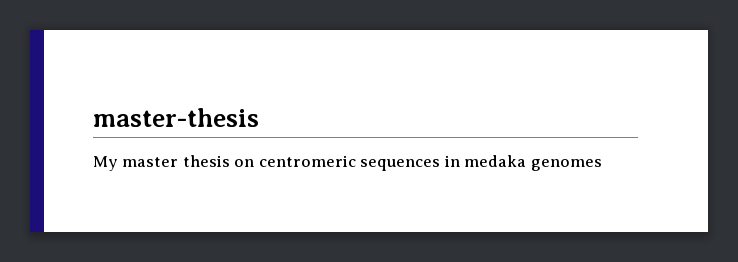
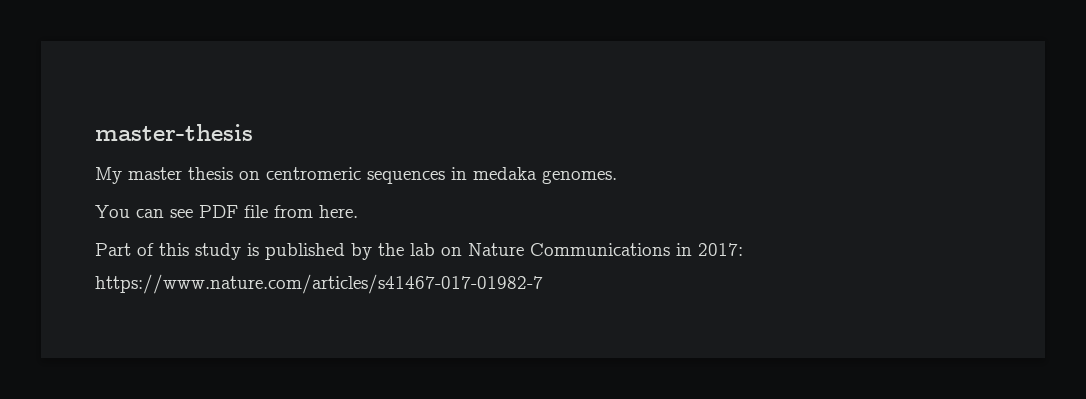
- My master thesis on centromeric sequences in medaka genomes
+ My master thesis on centromeric sequences in medaka genomes.
+ You can see PDF file from here.
+ Part of this study is published by the lab on Nature Communications in 2017:
+ https://www.nature.com/articles/s41467-017-01982-7

